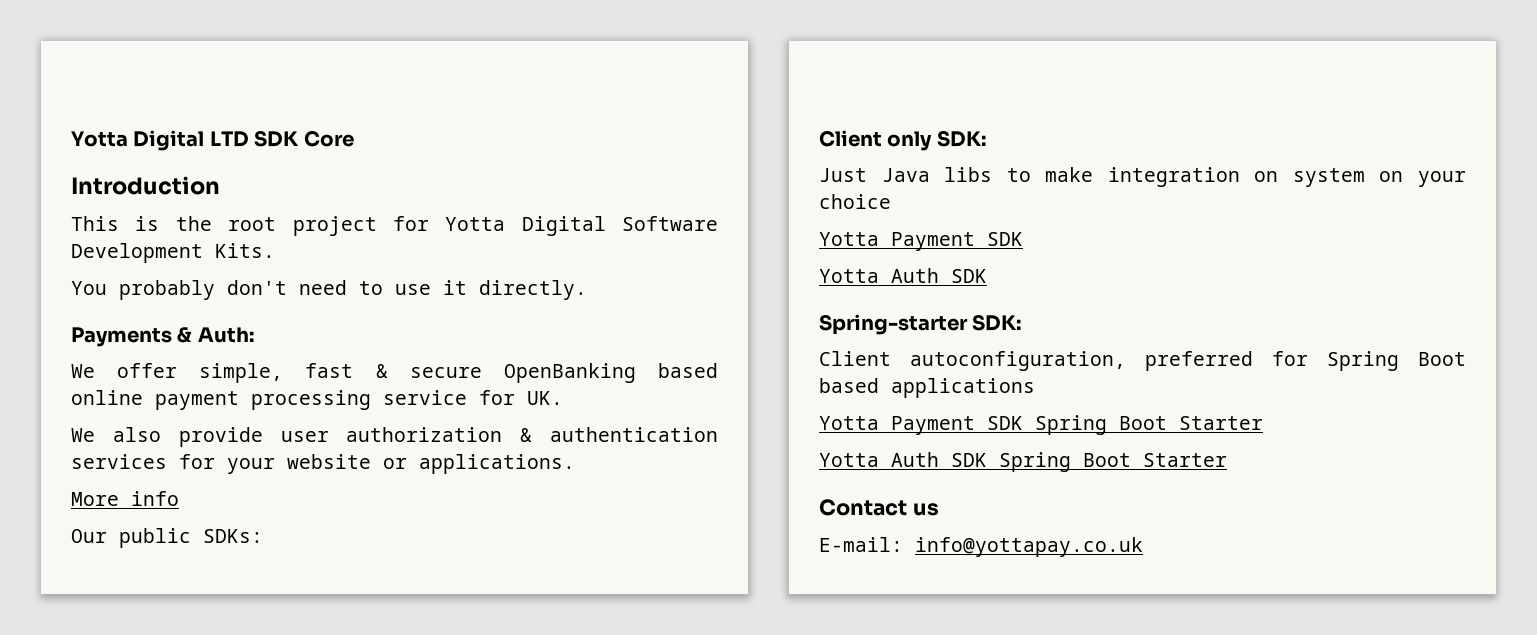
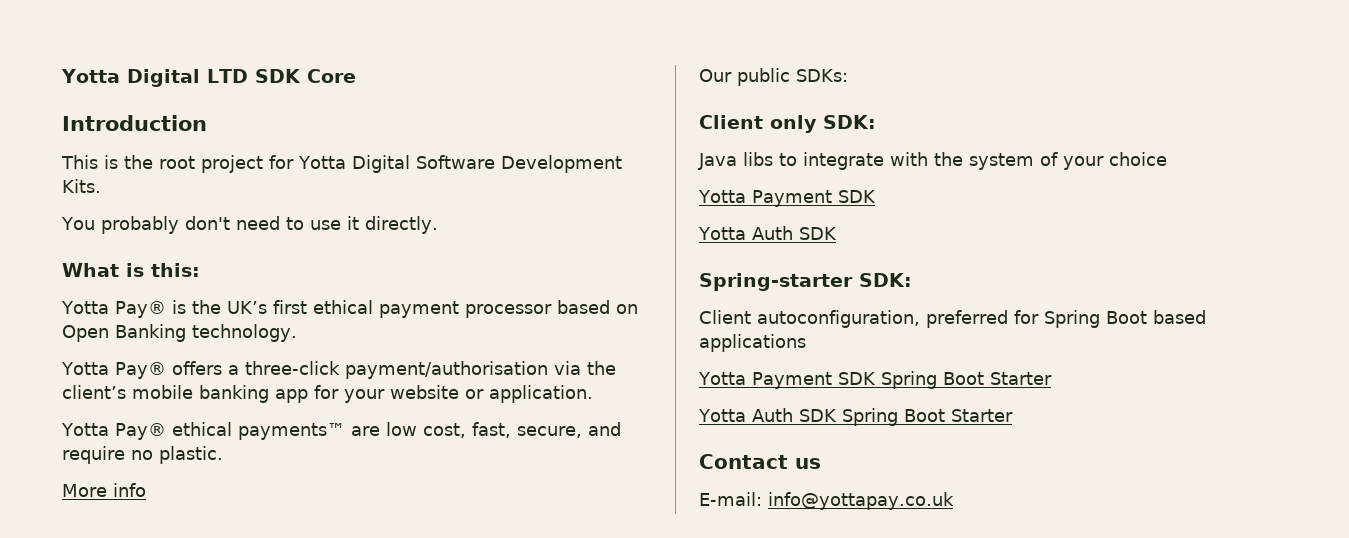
- Payments & Auth:
- We offer simple, fast & secure OpenBanking based online payment processing service for UK.
- We also provide user authorization & authentication services for your website or applications.
+ What is this:
+ Yotta Pay® is the UK’s first ethical payment processor based on Open Banking technology.
+ Yotta Pay® offers a three-click payment/authorisation via the client’s mobile banking app for your website or application.
+ Yotta Pay® ethical payments™ are low cost, fast, secure, and require no plastic.
- Just Java libs to make integration on system on your choice
+ Java libs to integrate with the system of your choice

